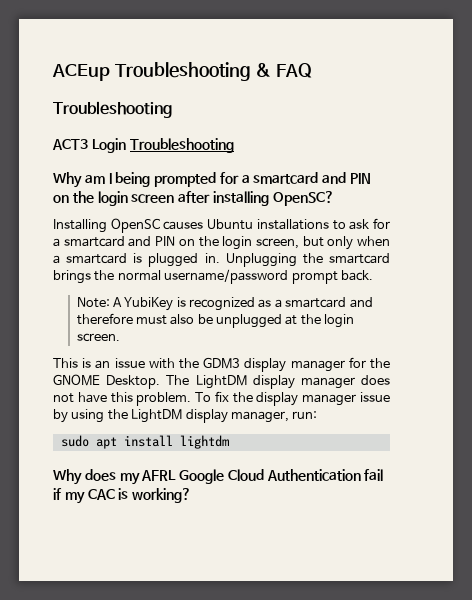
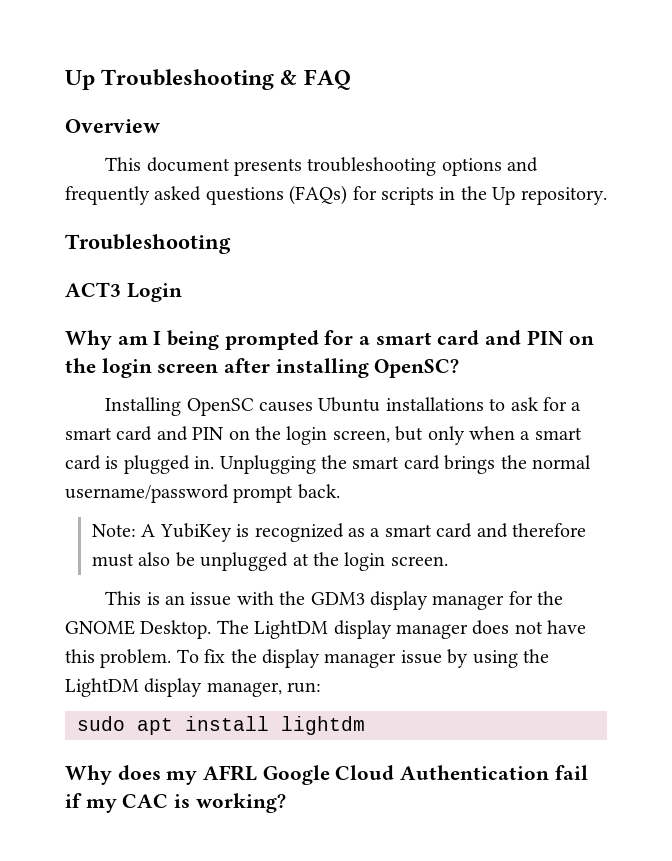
- ACEup Troubleshooting & FAQ
+ Up Troubleshooting & FAQ
+ Overview
+ This document presents troubleshooting options and frequently asked questions (FAQs) for scripts in the Up repository.
- ACT3 Login Troubleshooting
+ ACT3 Login
- Why am I being prompted for a smartcard and PIN on the login screen after installing OpenSC?
+ Why am I being prompted for a smart card and PIN on the login screen after installing OpenSC?
- Installing OpenSC causes Ubuntu installations to ask for a smartcard and PIN on the login screen, but only when a smartcard is plugged in.
+ Installing OpenSC causes Ubuntu installations to ask for a smart card and PIN on the login screen, but only when a smart card is plugged in.
- Unplugging the smartcard brings the normal username/password prompt back.
+ Unplugging the smart card brings the normal username/password prompt back.
- Note: A YubiKey is recognized as a smartcard and therefore must also be unplugged at the login screen.
+ Note: A YubiKey is recognized as a smart card and therefore must also be unplugged at the login screen.

